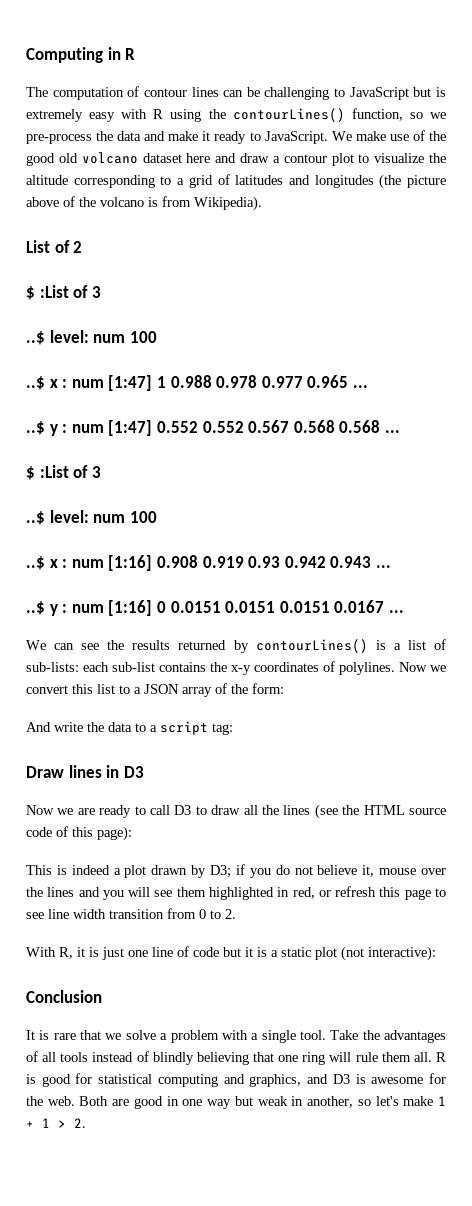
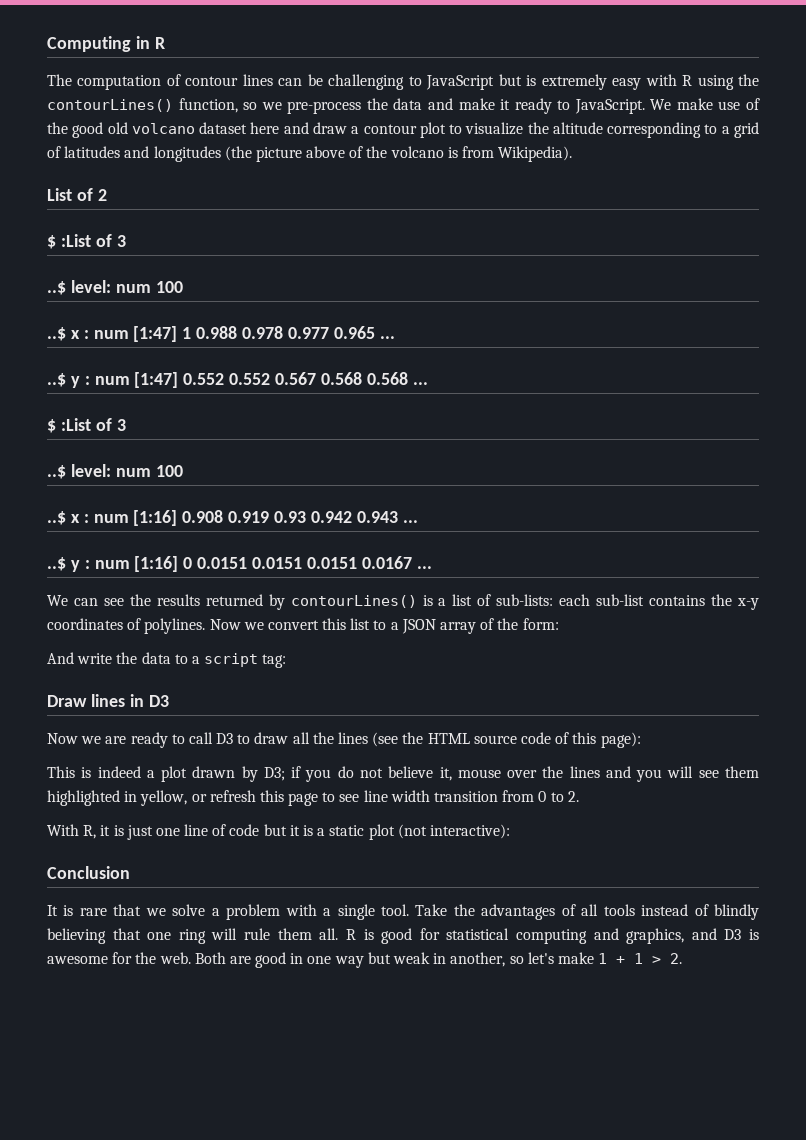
- This is indeed a plot drawn by D3; if you do not believe it, mouse over the lines and you will see them highlighted in red, or refresh this page to see line width transition from 0 to 2.
+ This is indeed a plot drawn by D3; if you do not believe it, mouse over the lines and you will see them highlighted in yellow, or refresh this page to see line width transition from 0 to 2.

